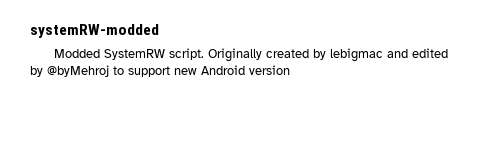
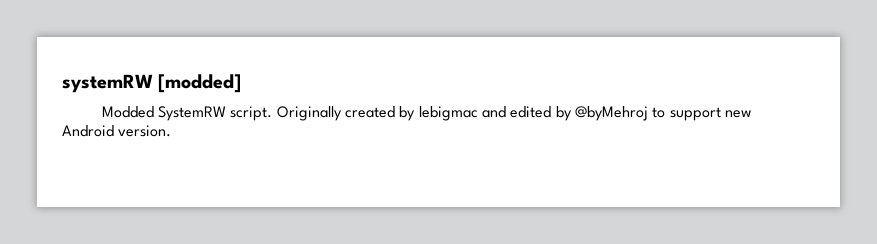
- systemRW-modded
+ systemRW [modded]
- Originally created by lebigmac and edited by @byMehroj to support new Android version
+ Originally created by lebigmac and edited by @byMehroj to support new Android version.

